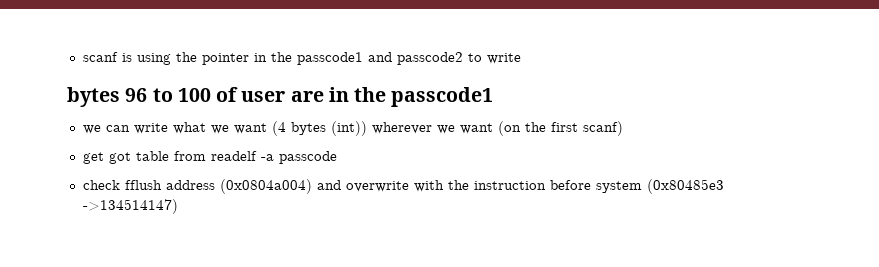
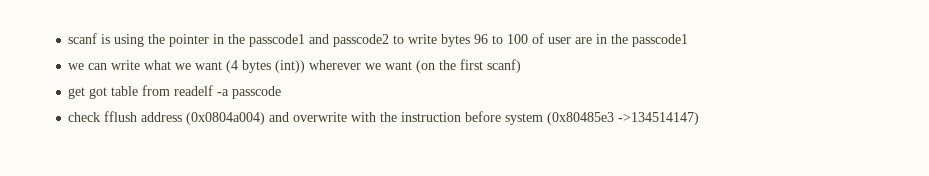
- scanf is using the pointer in the passcode1 and passcode2 to write
- bytes 96 to 100 of user are in the passcode1
+ scanf is using the pointer in the passcode1 and passcode2 to write bytes 96 to 100 of user are in the passcode1

